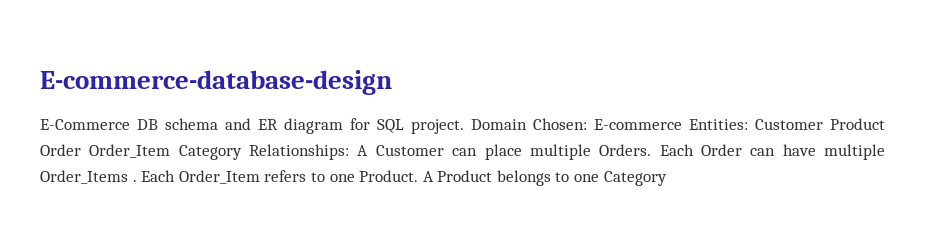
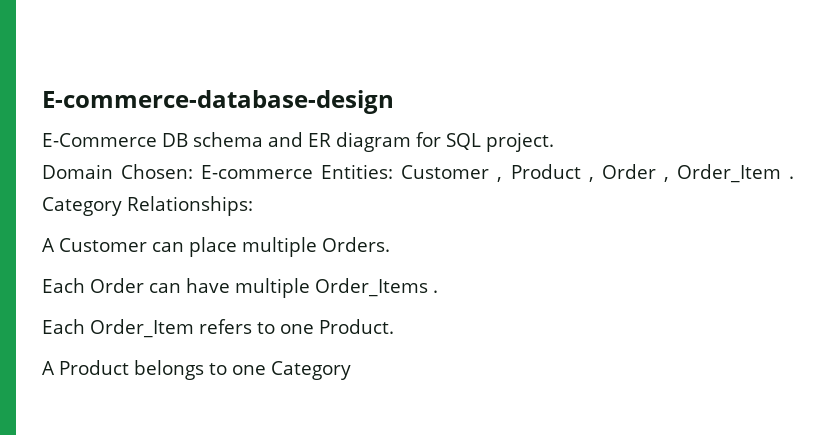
- E-Commerce DB schema and ER diagram for SQL project. Domain Chosen: E-commerce Entities: Customer Product Order Order_Item Category Relationships: A Customer can place multiple Orders. Each Order can have multiple Order_Items . Each Order_Item refers to one Product. A Product belongs to one Category
+ E-Commerce DB schema and ER diagram for SQL project.
+ Domain Chosen: E-commerce Entities: Customer , Product , Order , Order_Item . Category Relationships:
+ A Customer can place multiple Orders.
+ Each Order can have multiple Order_Items .
+ Each Order_Item refers to one Product.
+ A Product belongs to one Category

